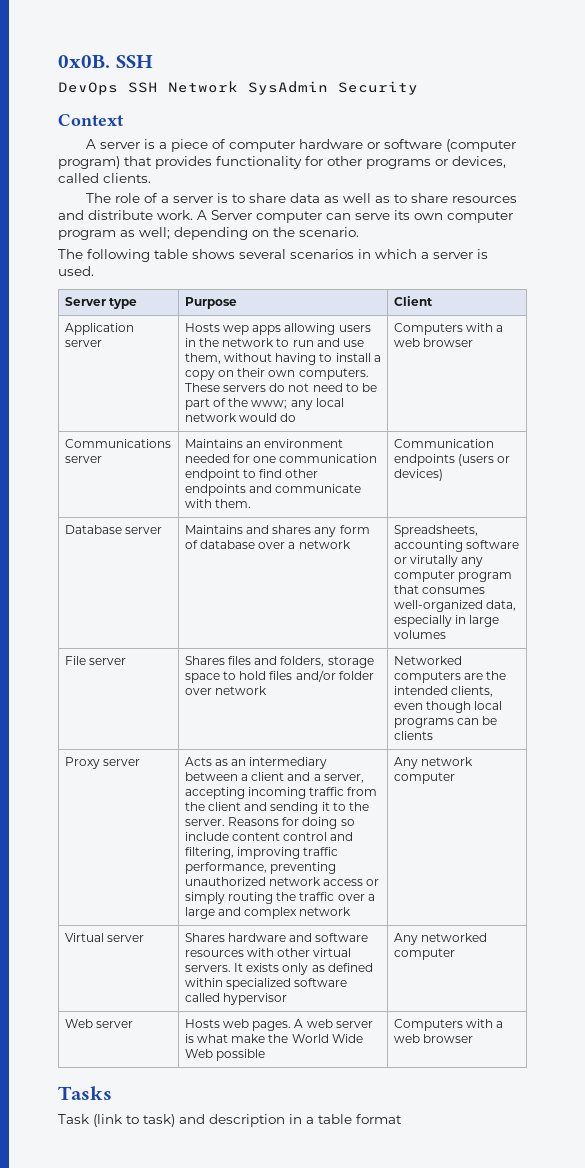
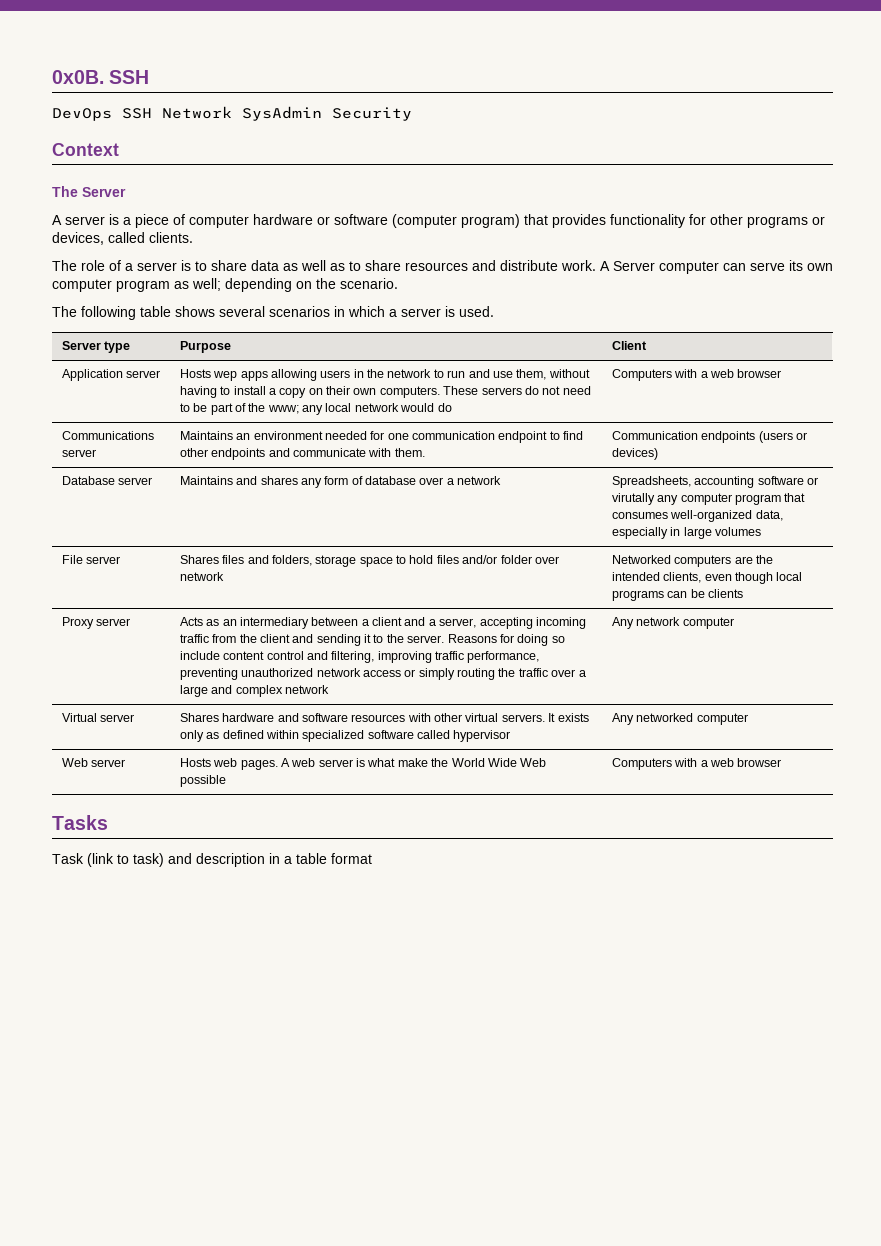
+ The Server

